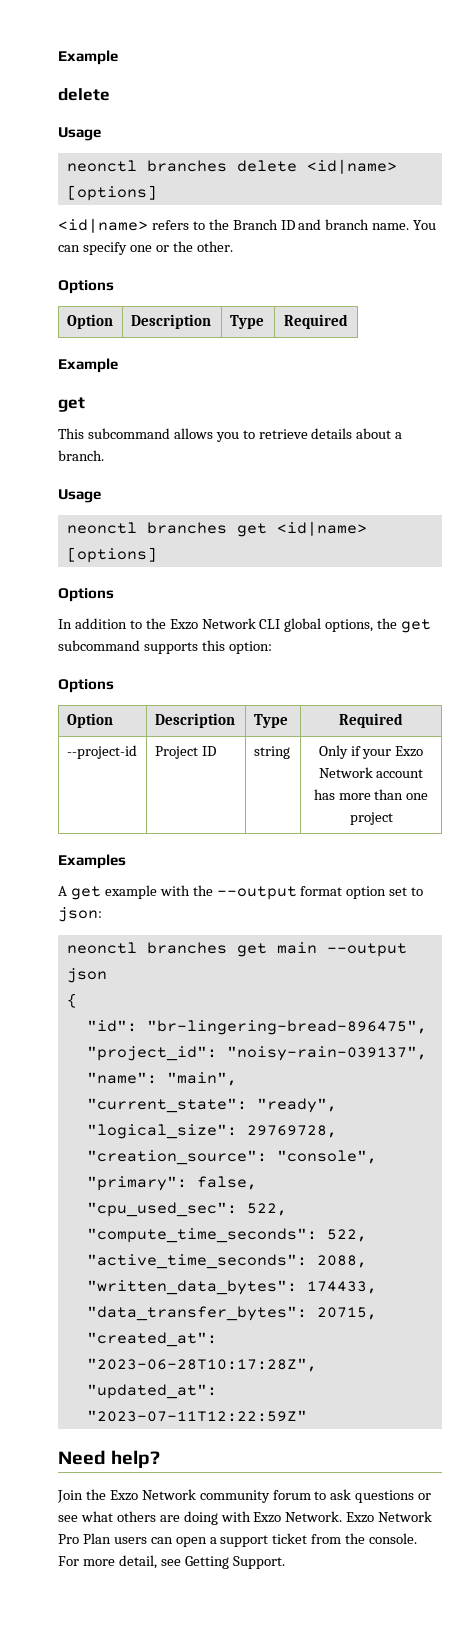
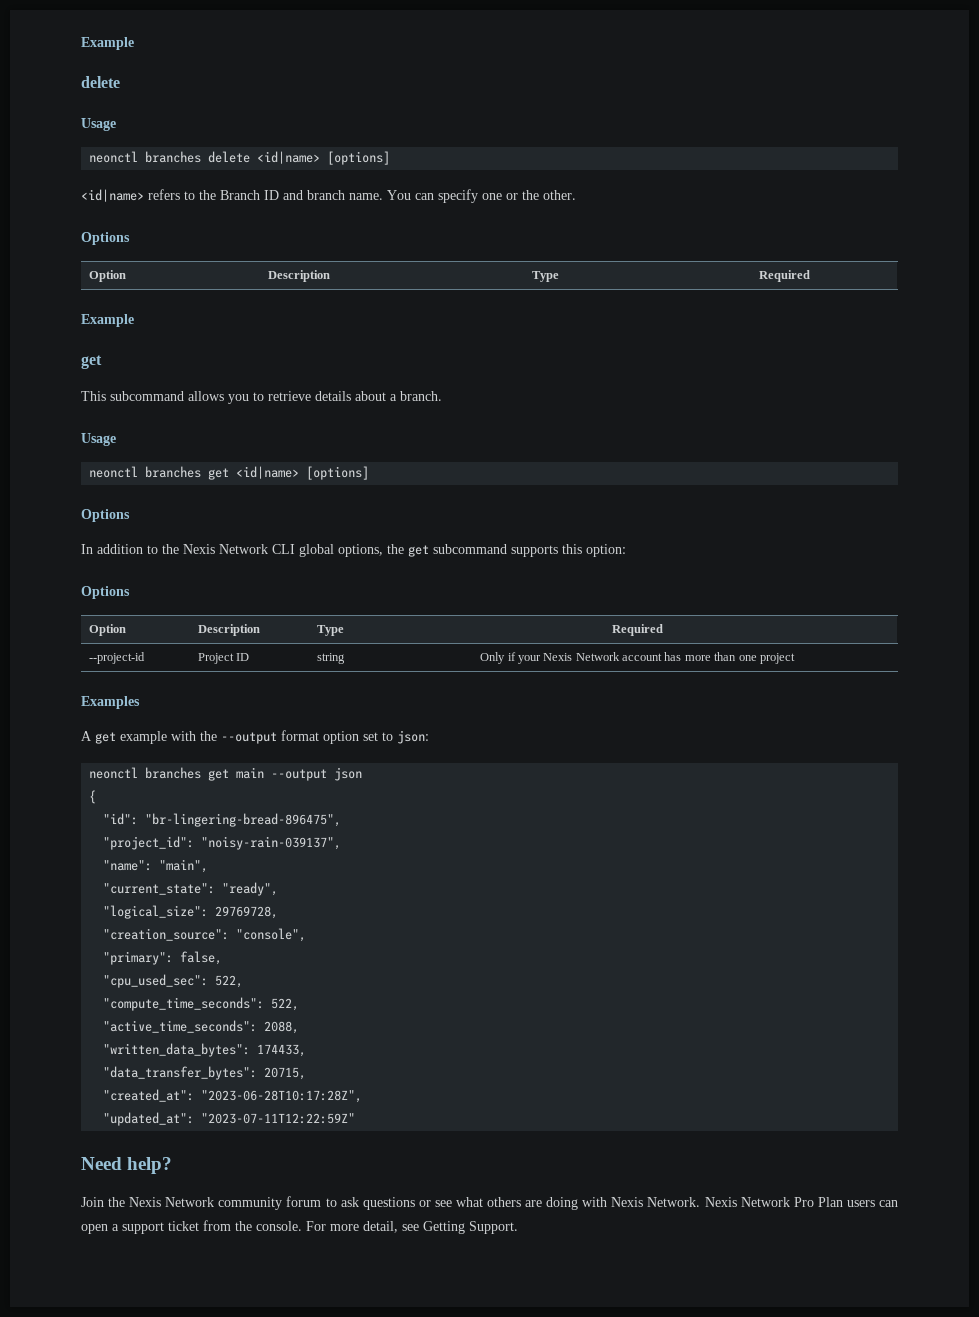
- In addition to the Exzo Network CLI global options, the get subcommand supports this option:
+ In addition to the Nexis Network CLI global options, the get subcommand supports this option:
- --project-id | Project ID | string | Only if your Exzo Network account has more than one project
+ --project-id | Project ID | string | Only if your Nexis Network account has more than one project
- Join the Exzo Network community forum to ask questions or see what others are doing with Exzo Network. Exzo Network Pro Plan users can open a support ticket from the console.
+ Join the Nexis Network community forum to ask questions or see what others are doing with Nexis Network. Nexis Network Pro Plan users can open a support ticket from the console.

